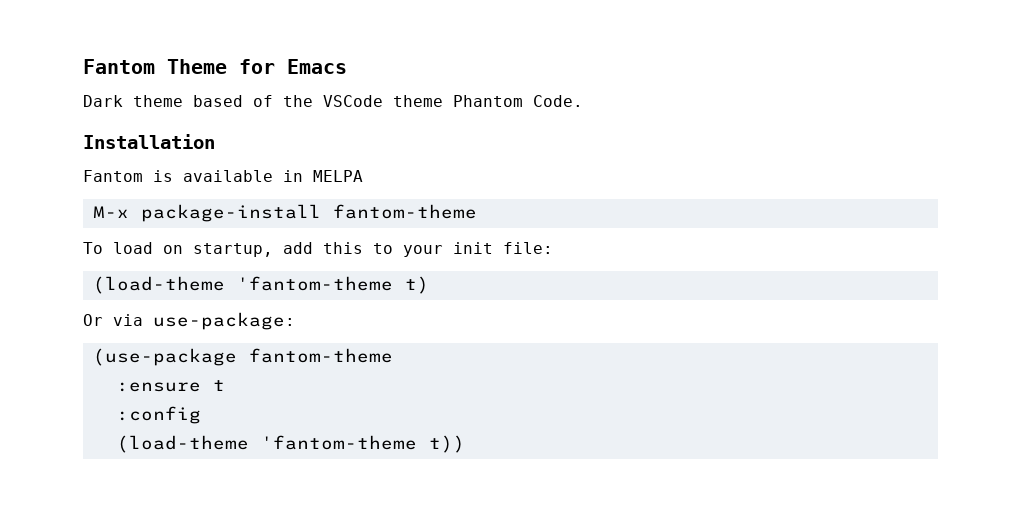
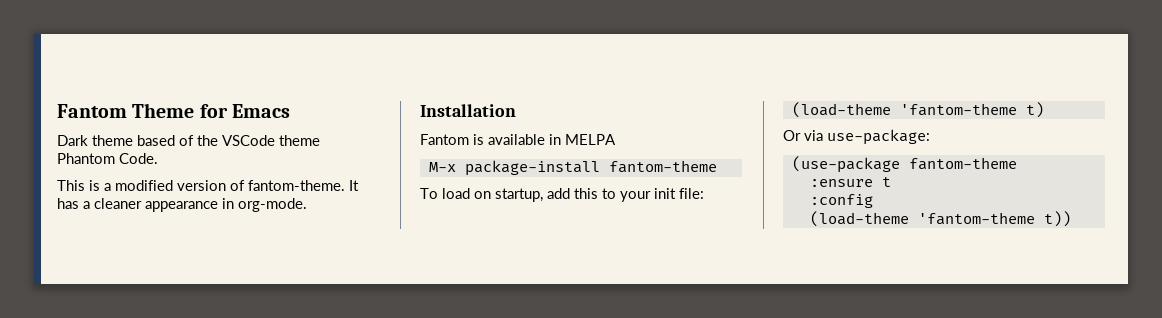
+ This is a modified version of fantom-theme. It has a cleaner appearance in org-mode.

